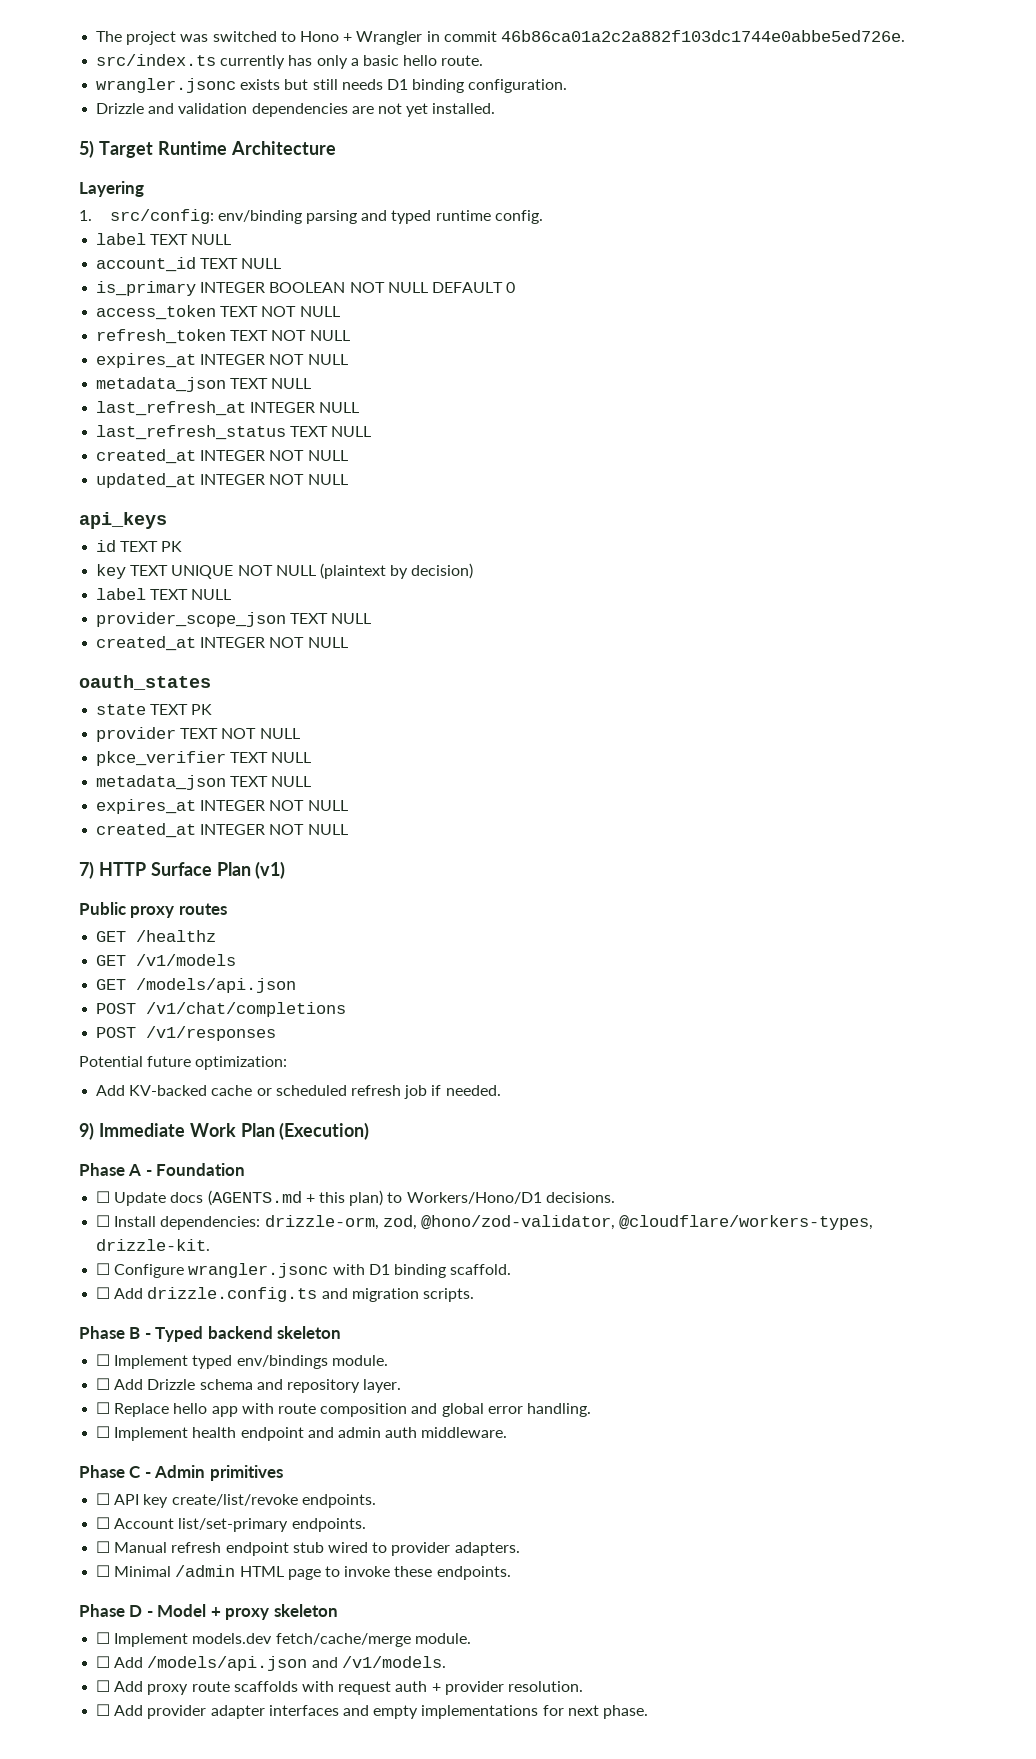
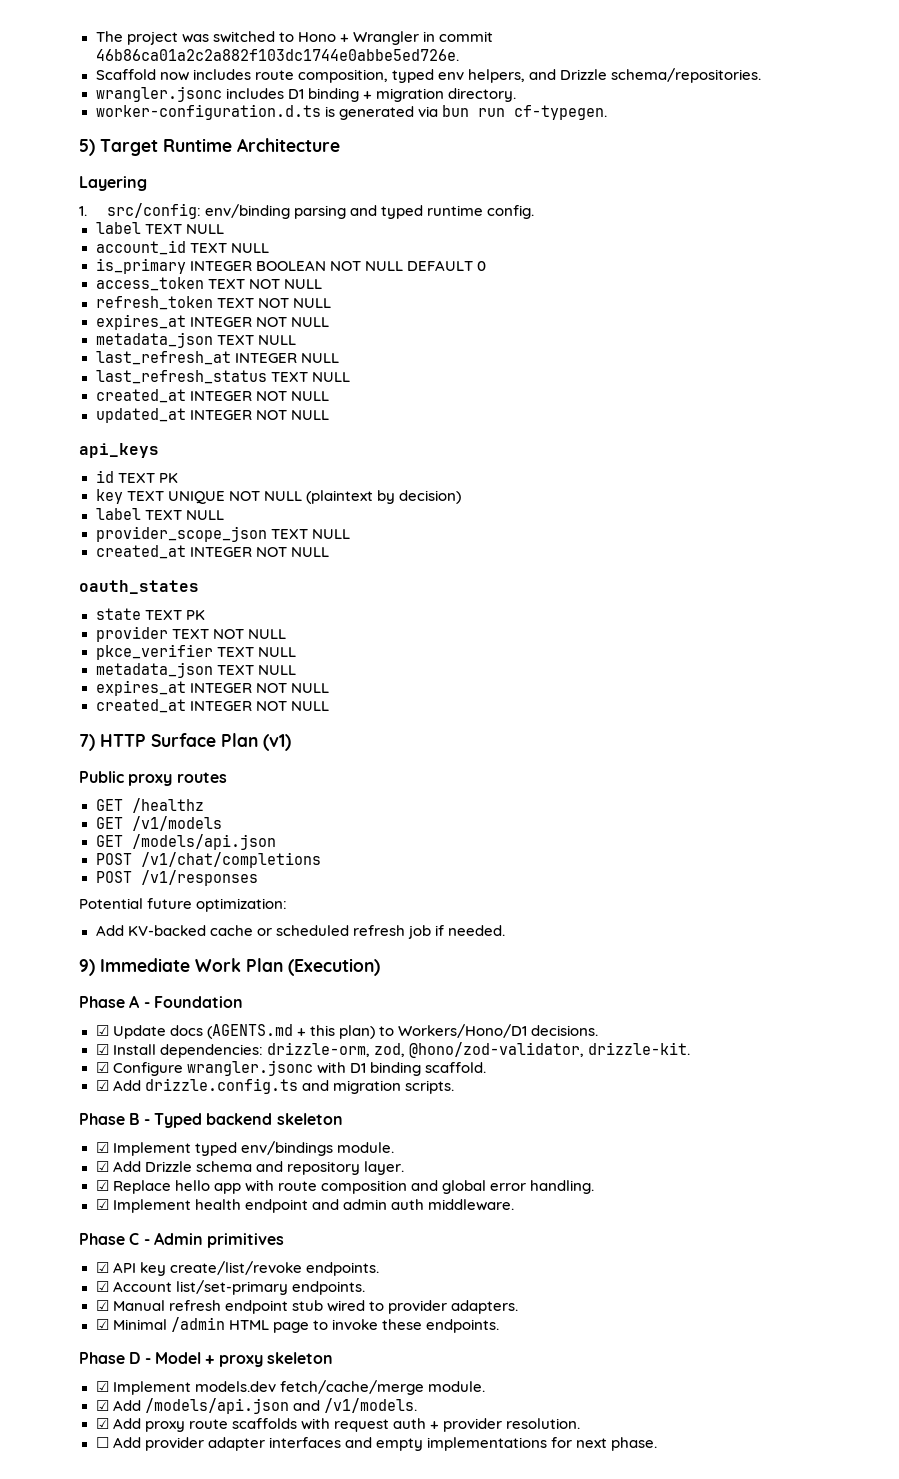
- src/index.ts currently has only a basic hello route.
- wrangler.jsonc exists but still needs D1 binding configuration.
- Drizzle and validation dependencies are not yet installed.
+ Scaffold now includes route composition, typed env helpers, and Drizzle schema/repositories.
+ wrangler.jsonc includes D1 binding + migration directory.
+ worker-configuration.d.ts is generated via bun run cf-typegen.
- ☐ Update docs (AGENTS.md + this plan) to Workers/Hono/D1 decisions.
+ ☑ Update docs (AGENTS.md + this plan) to Workers/Hono/D1 decisions.
- ☐ Install dependencies: drizzle-orm, zod, @hono/zod-validator, @cloudflare/workers-types, drizzle-kit.
+ ☑ Install dependencies: drizzle-orm, zod, @hono/zod-validator, drizzle-kit.
- ☐ Configure wrangler.jsonc with D1 binding scaffold.
+ ☑ Configure wrangler.jsonc with D1 binding scaffold.
- ☐ Add drizzle.config.ts and migration scripts.
+ ☑ Add drizzle.config.ts and migration scripts.
- ☐ Implement typed env/bindings module.
+ ☑ Implement typed env/bindings module.
- ☐ Add Drizzle schema and repository layer.
+ ☑ Add Drizzle schema and repository layer.
- ☐ Replace hello app with route composition and global error handling.
+ ☑ Replace hello app with route composition and global error handling.
- ☐ Implement health endpoint and admin auth middleware.
+ ☑ Implement health endpoint and admin auth middleware.
- ☐ API key create/list/revoke endpoints.
+ ☑ API key create/list/revoke endpoints.
- ☐ Account list/set-primary endpoints.
+ ☑ Account list/set-primary endpoints.
- ☐ Manual refresh endpoint stub wired to provider adapters.
+ ☑ Manual refresh endpoint stub wired to provider adapters.
- ☐ Minimal /admin HTML page to invoke these endpoints.
+ ☑ Minimal /admin HTML page to invoke these endpoints.
- ☐ Implement models.dev fetch/cache/merge module.
+ ☑ Implement models.dev fetch/cache/merge module.
- ☐ Add /models/api.json and /v1/models.
+ ☑ Add /models/api.json and /v1/models.
- ☐ Add proxy route scaffolds with request auth + provider resolution.
+ ☑ Add proxy route scaffolds with request auth + provider resolution.

